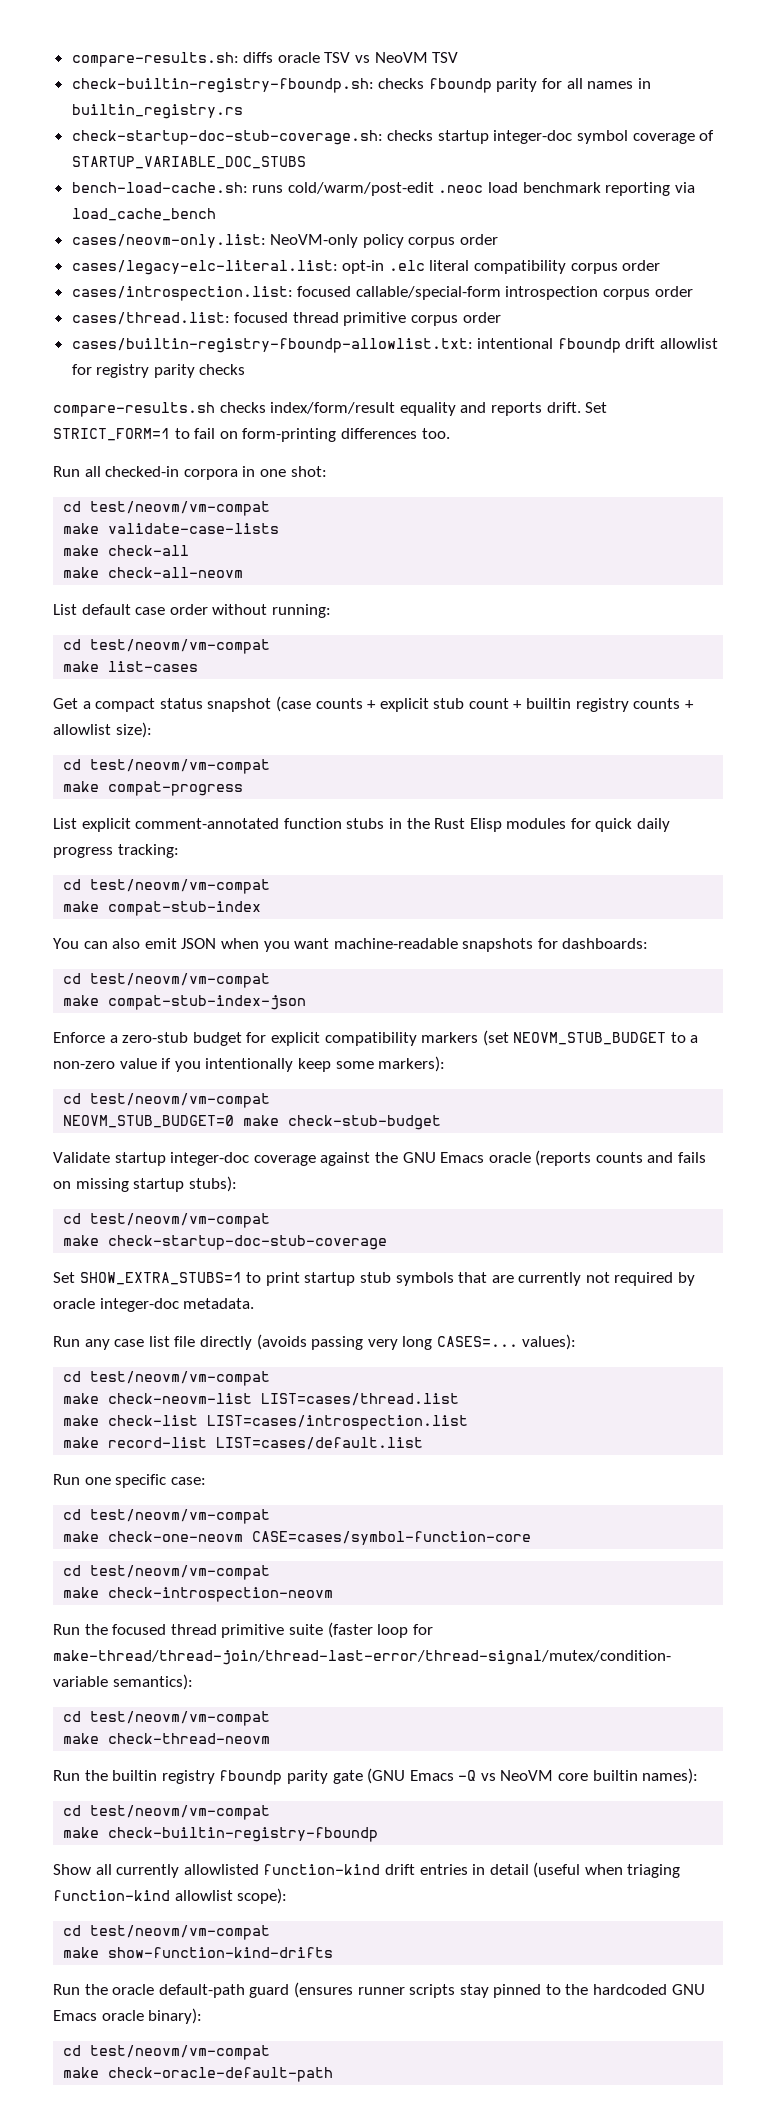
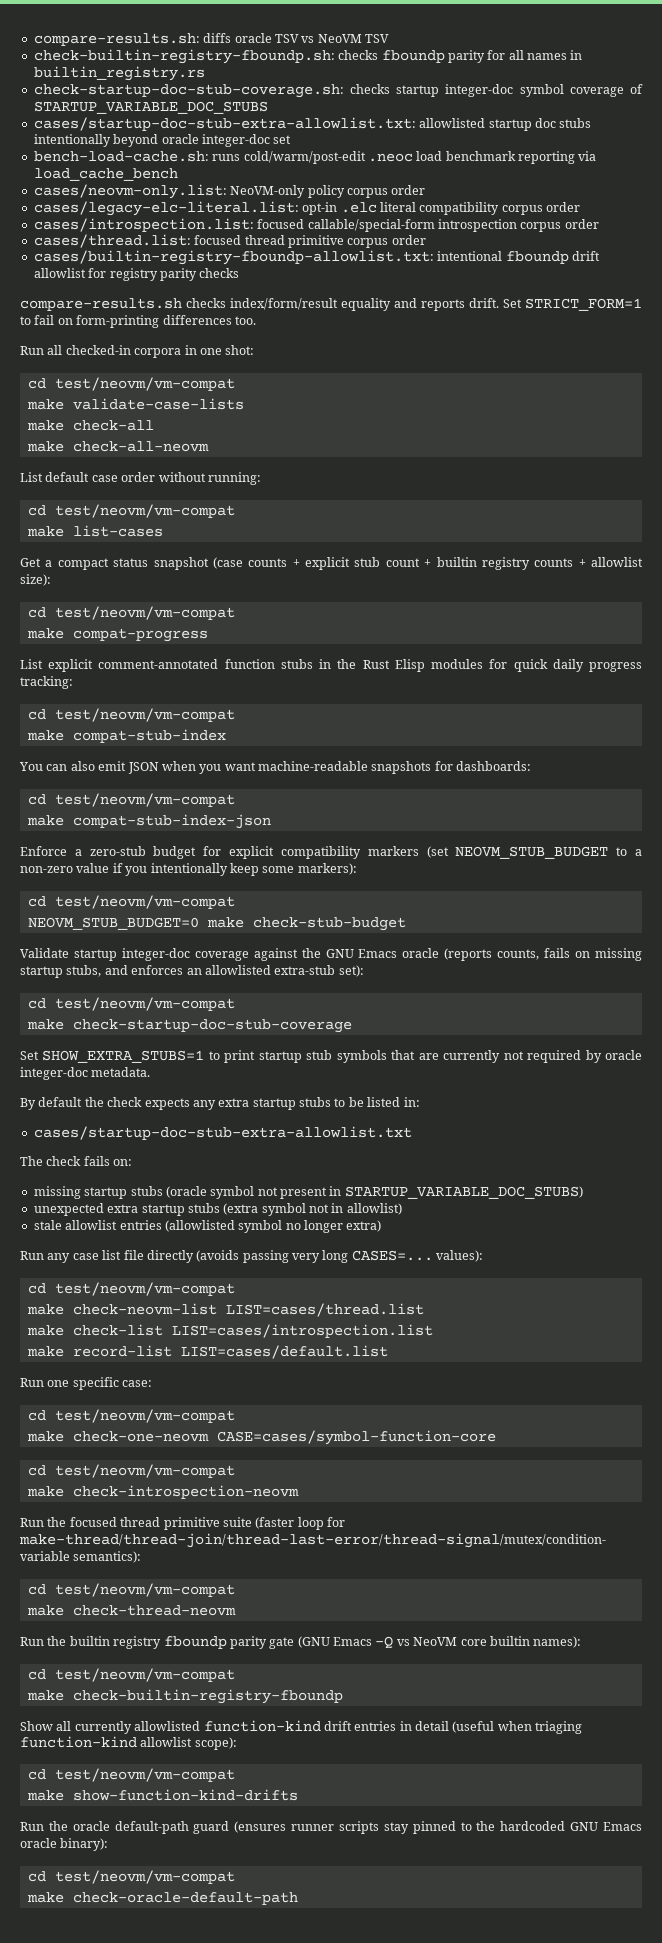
+ cases/startup-doc-stub-extra-allowlist.txt: allowlisted startup doc stubs intentionally beyond oracle integer-doc set
- Validate startup integer-doc coverage against the GNU Emacs oracle (reports counts and fails on missing startup stubs):
+ Validate startup integer-doc coverage against the GNU Emacs oracle (reports counts, fails on missing startup stubs, and enforces an allowlisted extra-stub set):
+ By default the check expects any extra startup stubs to be listed in:
+ cases/startup-doc-stub-extra-allowlist.txt
+ The check fails on:
+ missing startup stubs (oracle symbol not present in STARTUP_VARIABLE_DOC_STUBS)
+ unexpected extra startup stubs (extra symbol not in allowlist)
+ stale allowlist entries (allowlisted symbol no longer extra)

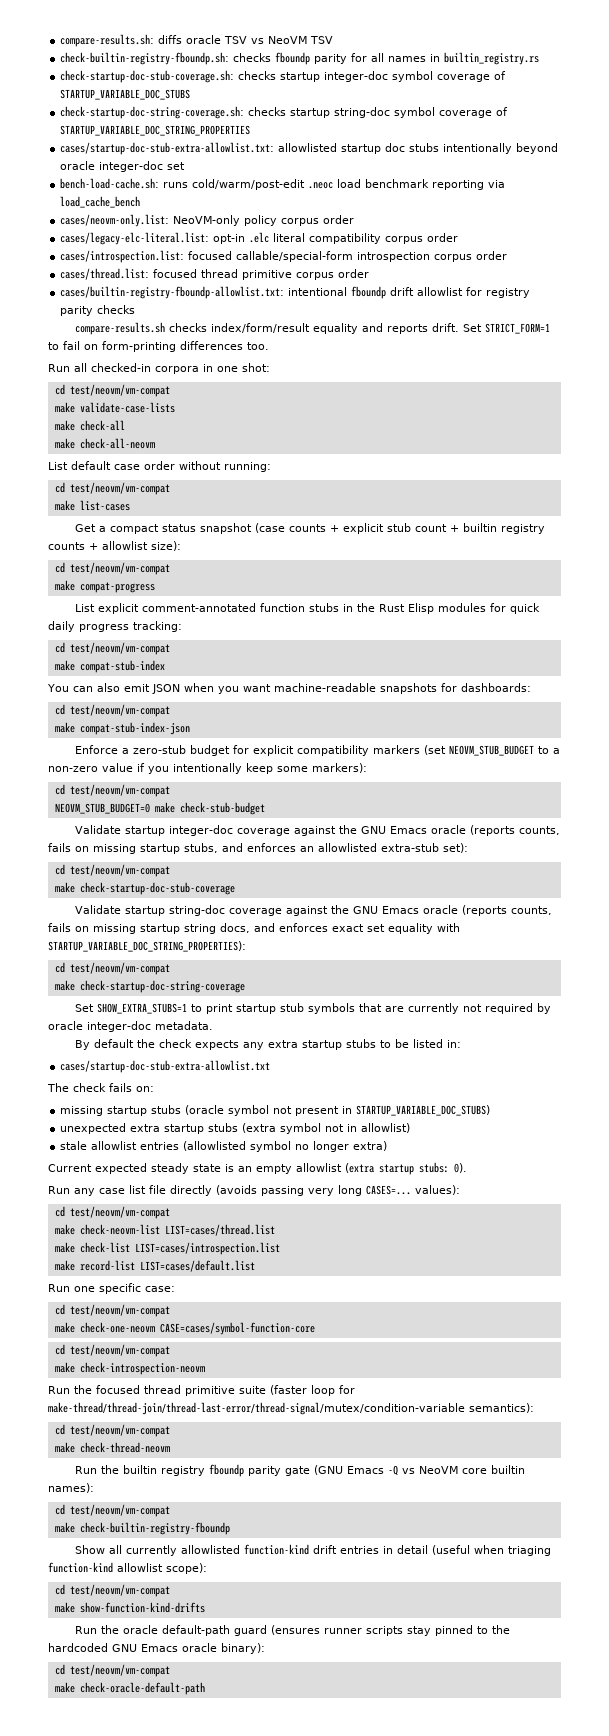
+ check-startup-doc-string-coverage.sh: checks startup string-doc symbol coverage of STARTUP_VARIABLE_DOC_STRING_PROPERTIES
+ Validate startup string-doc coverage against the GNU Emacs oracle (reports counts, fails on missing startup string docs, and enforces exact set equality with STARTUP_VARIABLE_DOC_STRING_PROPERTIES):
+ cd test/neovm/vm-compat
+ make check-startup-doc-string-coverage
+ Current expected steady state is an empty allowlist (extra startup stubs: 0).

